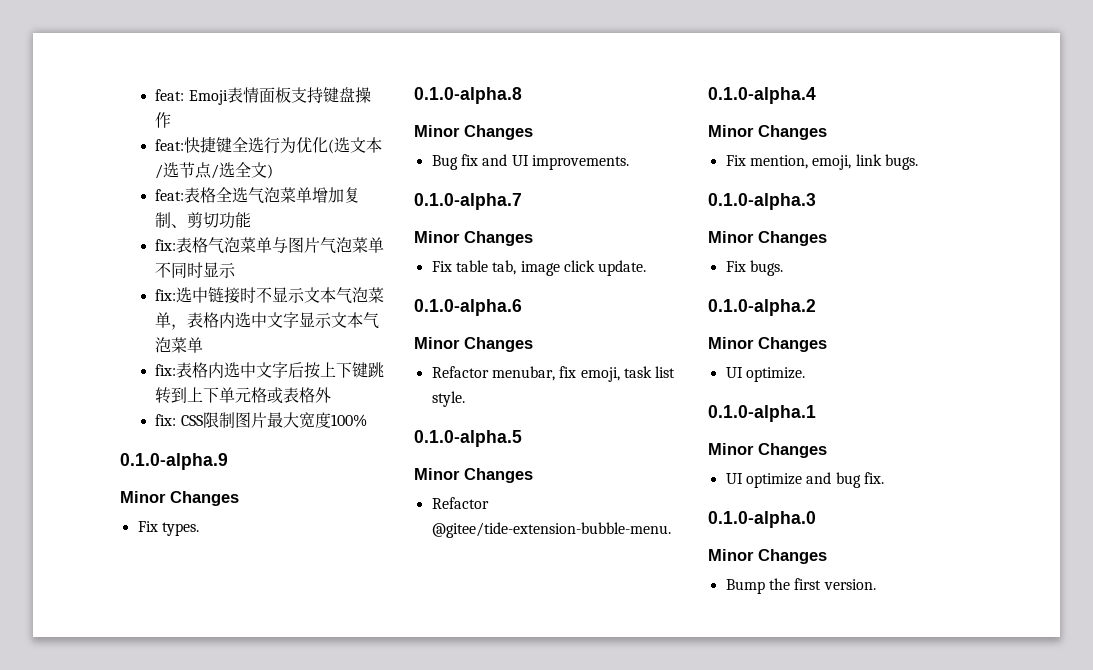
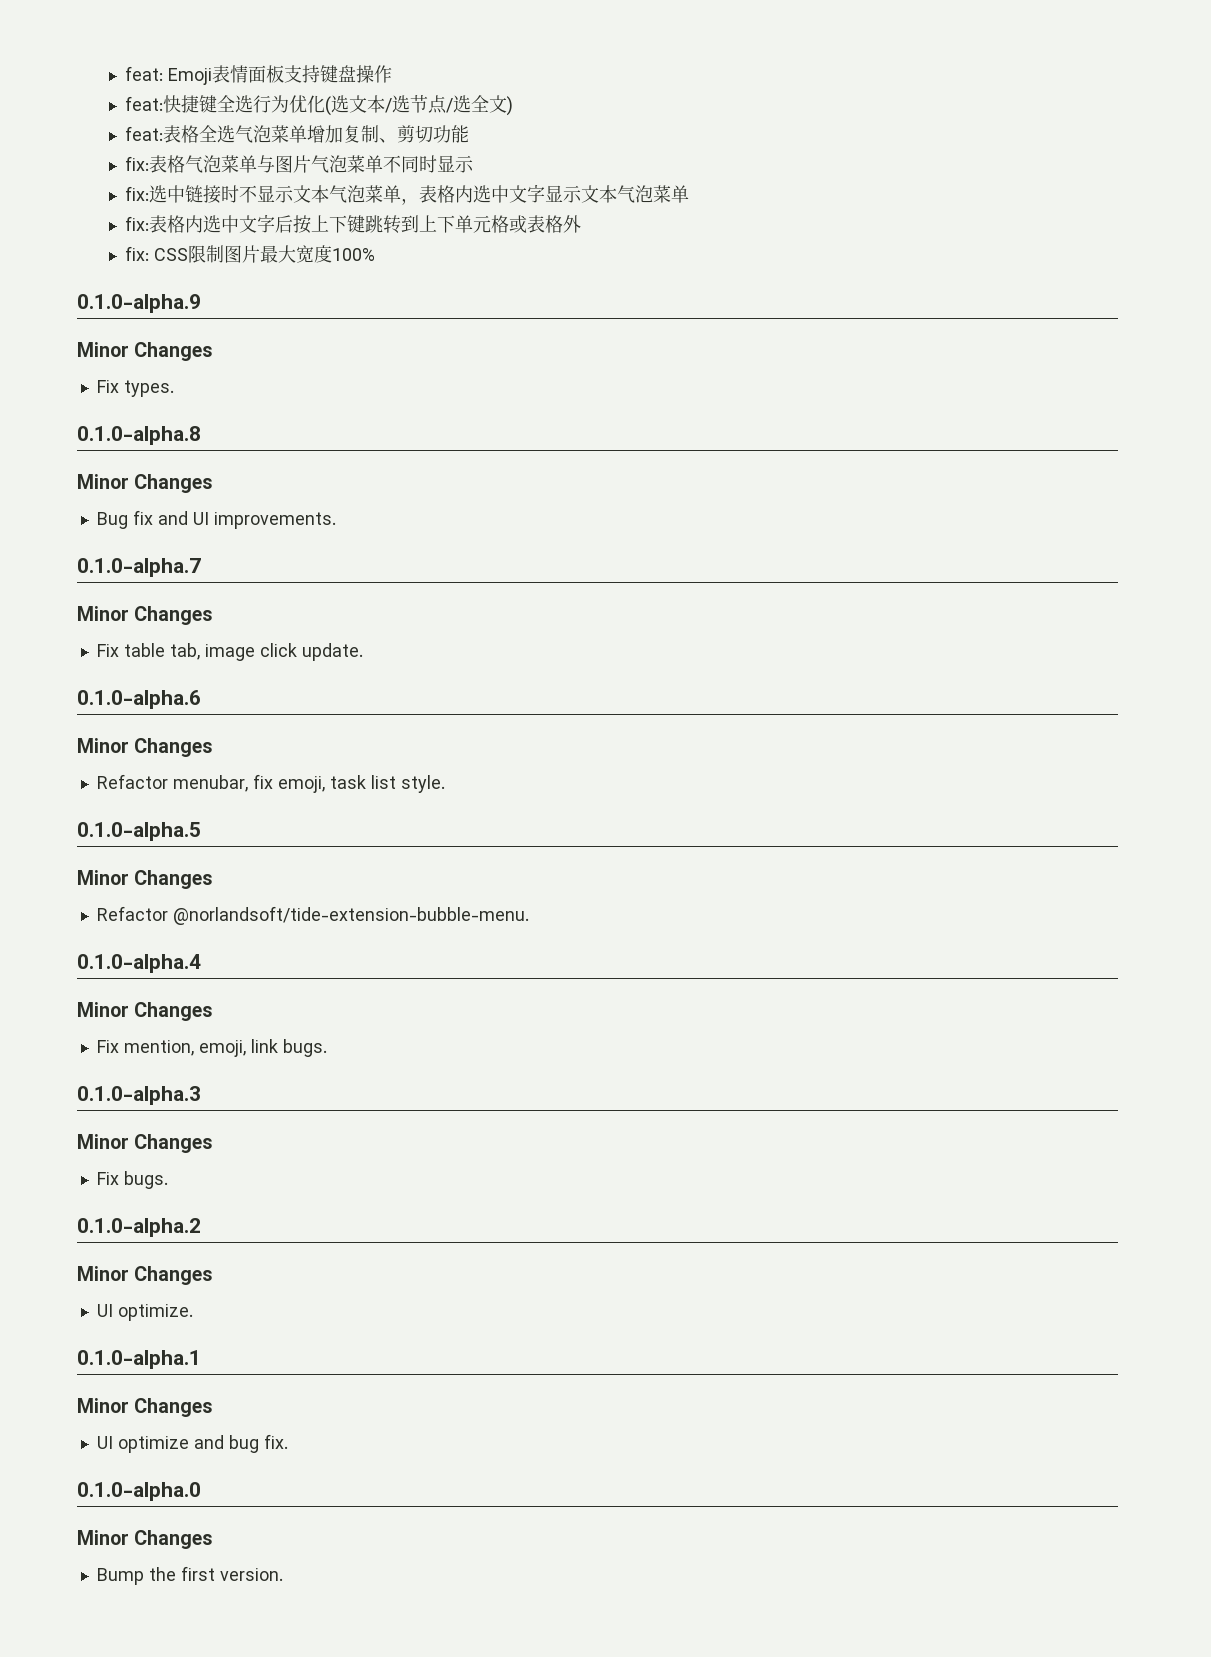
- Refactor @gitee/tide-extension-bubble-menu.
+ Refactor @norlandsoft/tide-extension-bubble-menu.

